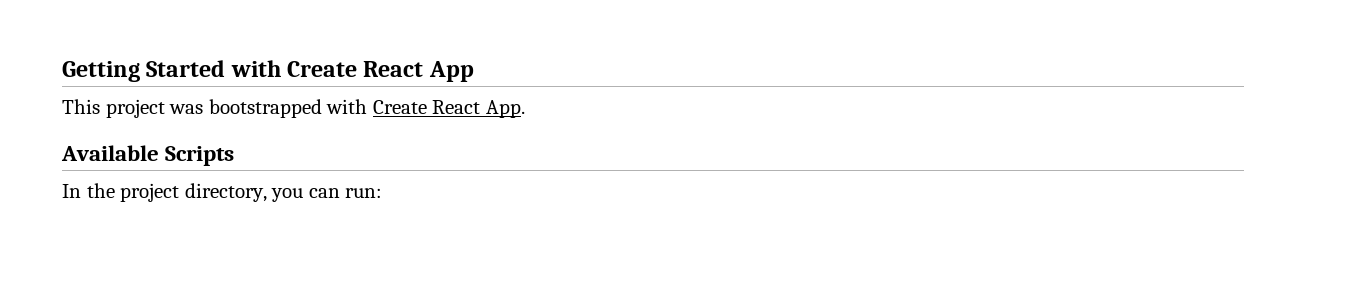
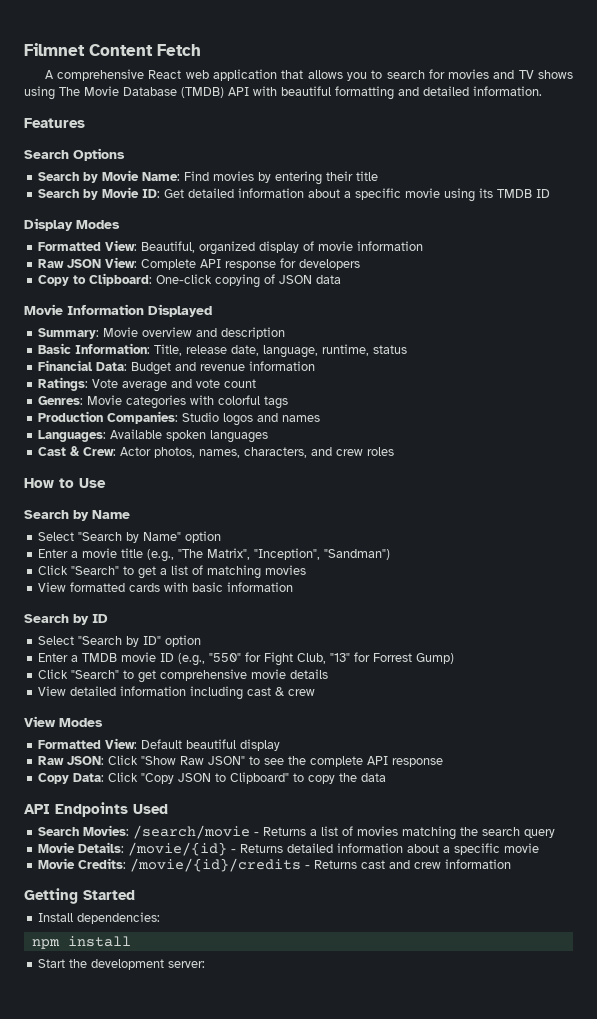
- Getting Started with Create React App
- This project was bootstrapped with Create React App.
- Available Scripts
- In the project directory, you can run:
+ Filmnet Content Fetch
+ A comprehensive React web application that allows you to search for movies and TV shows using The Movie Database (TMDB) API with beautiful formatting and detailed information.
+ Features
+ Search Options
+ Search by Movie Name: Find movies by entering their title
+ Search by Movie ID: Get detailed information about a specific movie using its TMDB ID
+ Display Modes
+ Formatted View: Beautiful, organized display of movie information
+ Raw JSON View: Complete API response for developers
+ Copy to Clipboard: One-click copying of JSON data
+ Movie Information Displayed
+ Summary: Movie overview and description
+ Basic Information: Title, release date, language, runtime, status
+ Financial Data: Budget and revenue information
+ Ratings: Vote average and vote count
+ Genres: Movie categories with colorful tags
+ Production Companies: Studio logos and names
+ Languages: Available spoken languages
+ Cast & Crew: Actor photos, names, characters, and crew roles
+ How to Use
+ Search by Name
+ Select "Search by Name" option
+ Enter a movie title (e.g., "The Matrix", "Inception", "Sandman")
+ Click "Search" to get a list of matching movies
+ View formatted cards with basic information
+ Search by ID
+ Select "Search by ID" option
+ Enter a TMDB movie ID (e.g., "550" for Fight Club, "13" for Forrest Gump)
+ Click "Search" to get comprehensive movie details
+ View detailed information including cast & crew
+ View Modes
+ Formatted View: Default beautiful display
+ Raw JSON: Click "Show Raw JSON" to see the complete API response
+ Copy Data: Click "Copy JSON to Clipboard" to copy the data
+ API Endpoints Used
+ Search Movies: /search/movie - Returns a list of movies matching the search query
+ Movie Details: /movie/{id} - Returns detailed information about a specific movie
+ Movie Credits: /movie/{id}/credits - Returns cast and crew information
+ Getting Started
+ Install dependencies:
+ npm install
+ Start the development server:

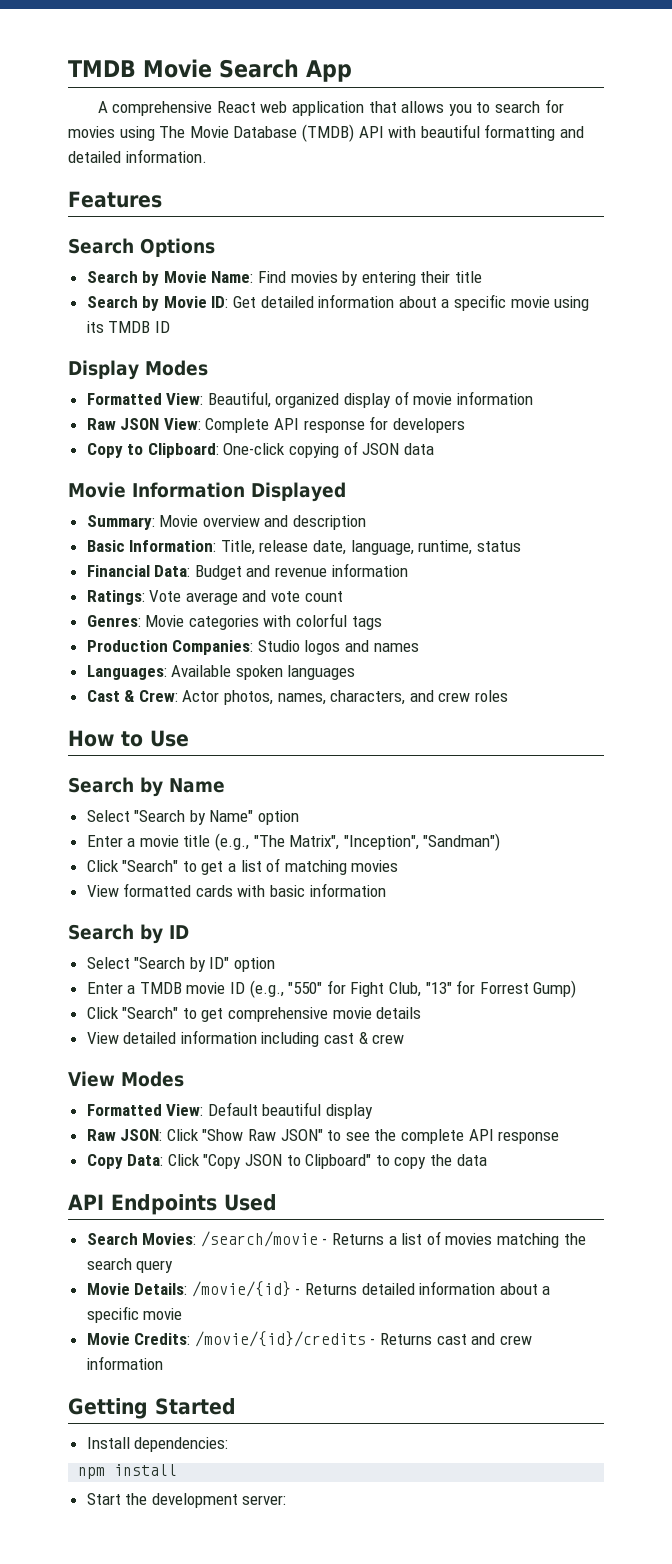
- Filmnet Content Fetch
+ TMDB Movie Search App
- A comprehensive React web application that allows you to search for movies and TV shows using The Movie Database (TMDB) API with beautiful formatting and detailed information.
+ A comprehensive React web application that allows you to search for movies using The Movie Database (TMDB) API with beautiful formatting and detailed information.

